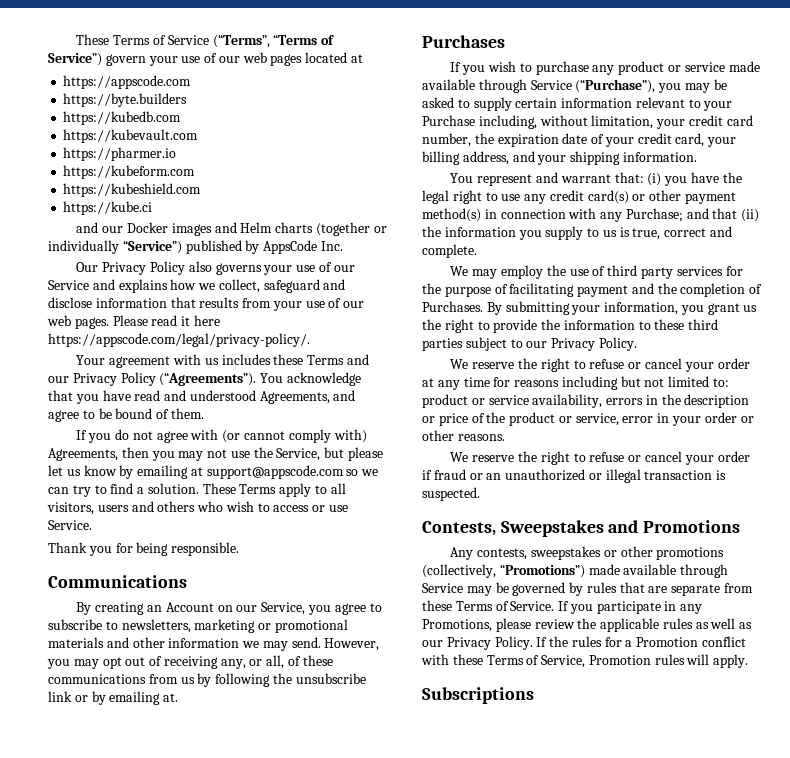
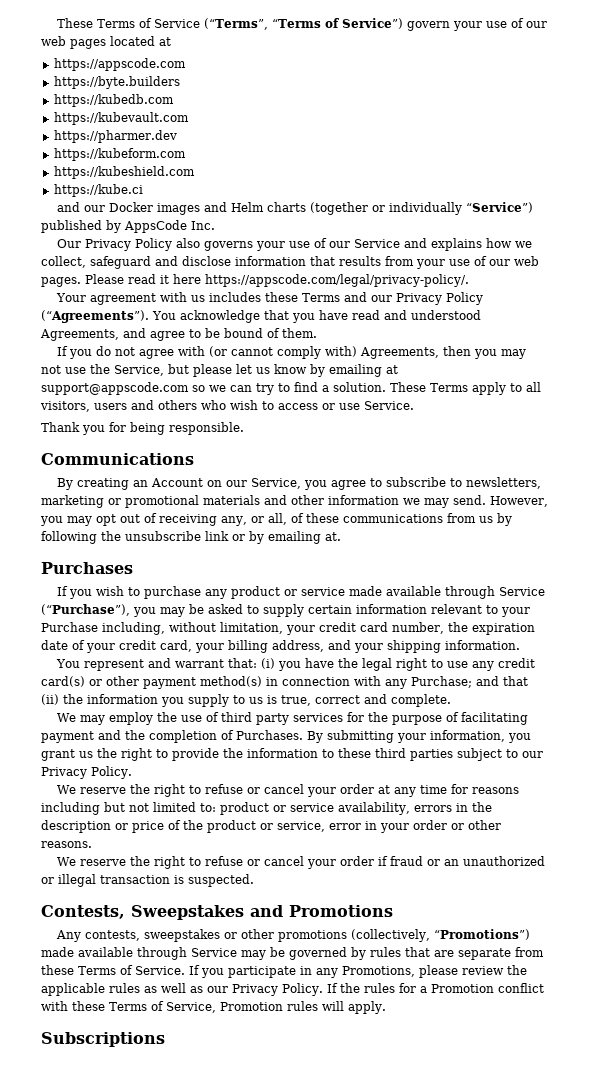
- https://pharmer.io
+ https://pharmer.dev

